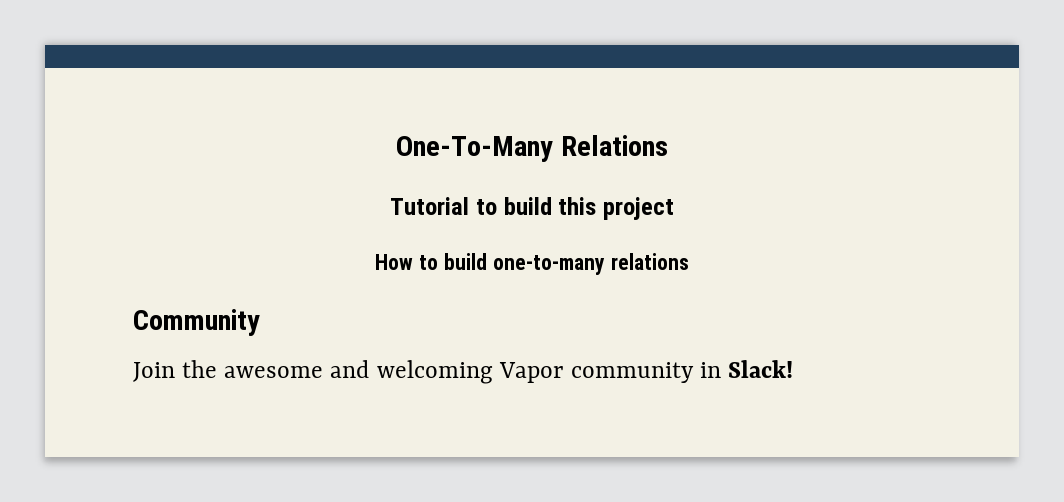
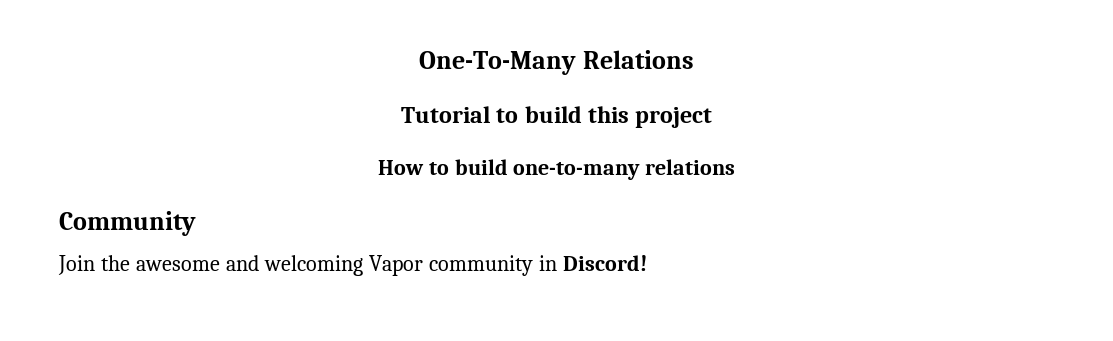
- Join the awesome and welcoming Vapor community in Slack!
+ Join the awesome and welcoming Vapor community in Discord!

